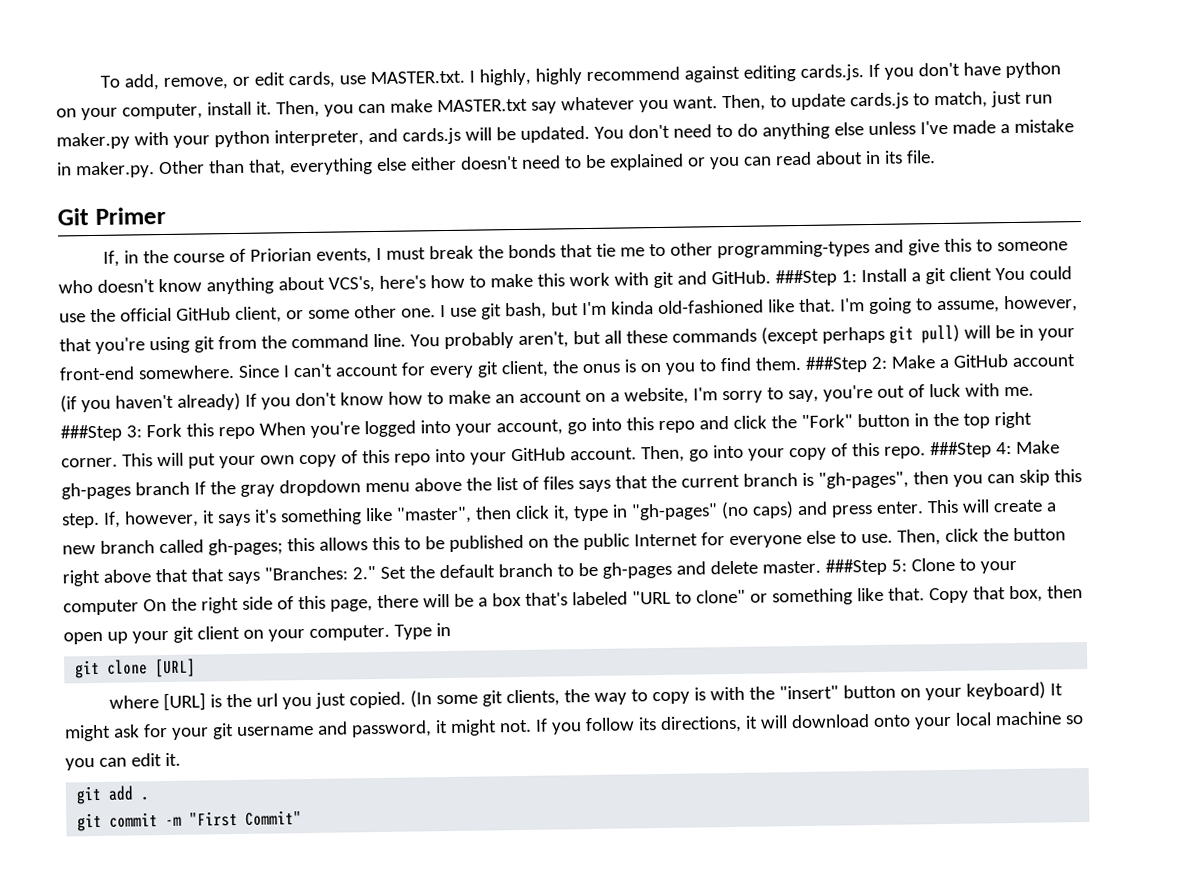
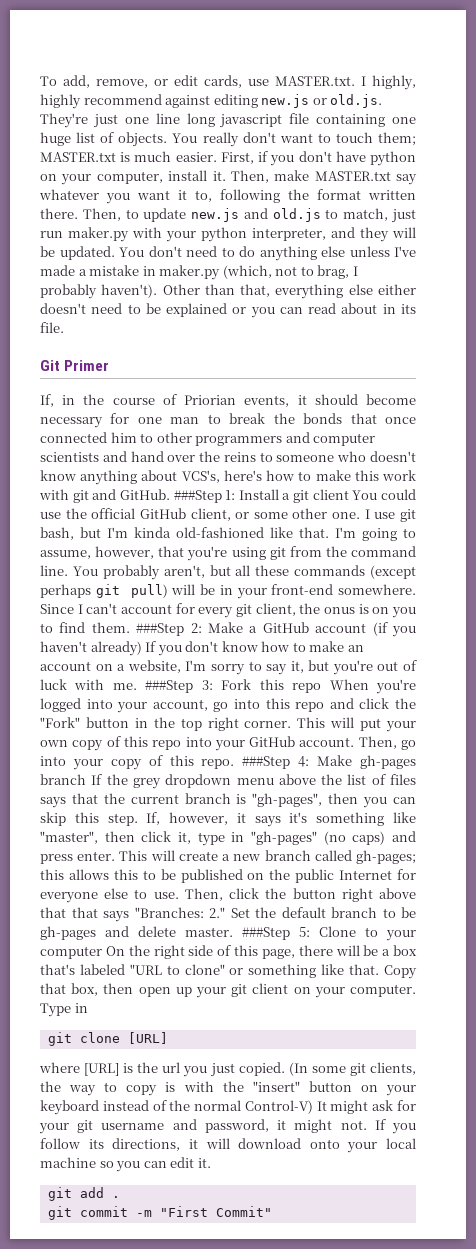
- To add, remove, or edit cards, use MASTER.txt. I highly, highly recommend against editing cards.js. If you don't have python on your computer, install it.
+ To add, remove, or edit cards, use MASTER.txt. I highly, highly recommend against editing new.js or old.js. They're just one line long javascript file containing one huge list of objects. You really don't want to touch them; MASTER.txt is much easier. First, if you don't have python on your computer, install it.
- Then, you can make MASTER.txt say whatever you want. Then, to update cards.js to match, just run maker.py with your python interpreter, and cards.js will be updated.
+ Then, make MASTER.txt say whatever you want it to, following the format written there. Then, to update new.js and old.js to match, just run maker.py with your python interpreter, and they will be updated.
- You don't need to do anything else unless I've made a mistake in maker.py. Other than that, everything else either doesn't need to be explained or you can read about in its file.
+ You don't need to do anything else unless I've made a mistake in maker.py (which, not to brag, I probably haven't). Other than that, everything else either doesn't need to be explained or you can read about in its file.
- If, in the course of Priorian events, I must break the bonds that tie me to other programming-types and give this to someone who doesn't know anything about VCS's, here's how to make this work with git and GitHub.
+ If, in the course of Priorian events, it should become necessary for one man to break the bonds that once connected him to other programmers and computer scientists and hand over the reins to someone who doesn't know anything about VCS's, here's how to make this work with git and GitHub.
- ###Step 2: Make a GitHub account (if you haven't already) If you don't know how to make an account on a website, I'm sorry to say, you're out of luck with me.
+ ###Step 2: Make a GitHub account (if you haven't already) If you don't know how to make an account on a website, I'm sorry to say it, but you're out of luck with me.
- ###Step 4: Make gh-pages branch If the gray dropdown menu above the list of files says that the current branch is "gh-pages", then you can skip this step.
+ ###Step 4: Make gh-pages branch If the grey dropdown menu above the list of files says that the current branch is "gh-pages", then you can skip this step.
- (In some git clients, the way to copy is with the "insert" button on your keyboard) It might ask for your git username and password, it might not.
+ (In some git clients, the way to copy is with the "insert" button on your keyboard instead of the normal Control-V) It might ask for your git username and password, it might not.

